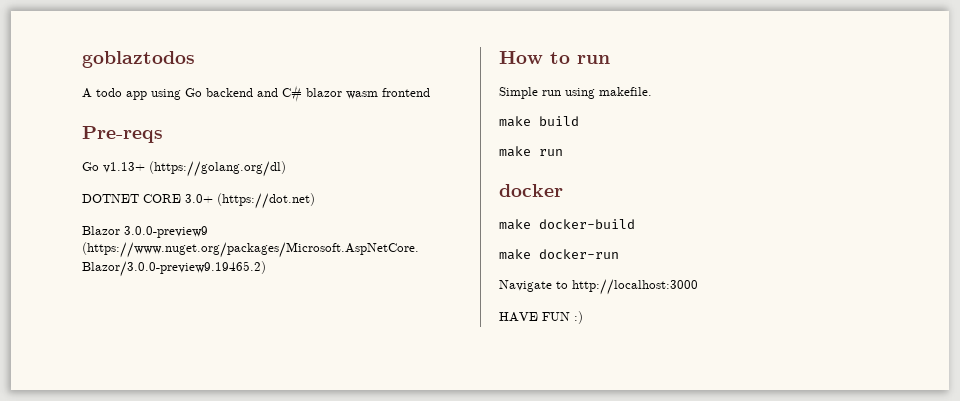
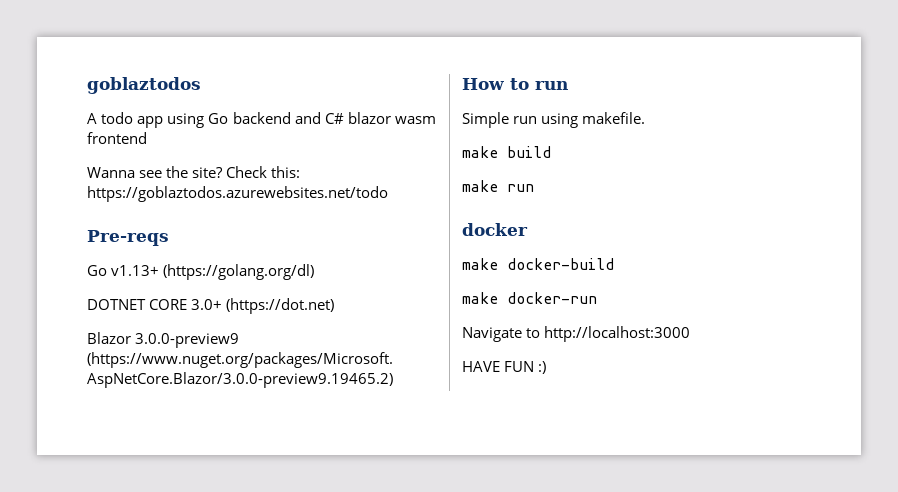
+ Wanna see the site? Check this: https://goblaztodos.azurewebsites.net/todo

